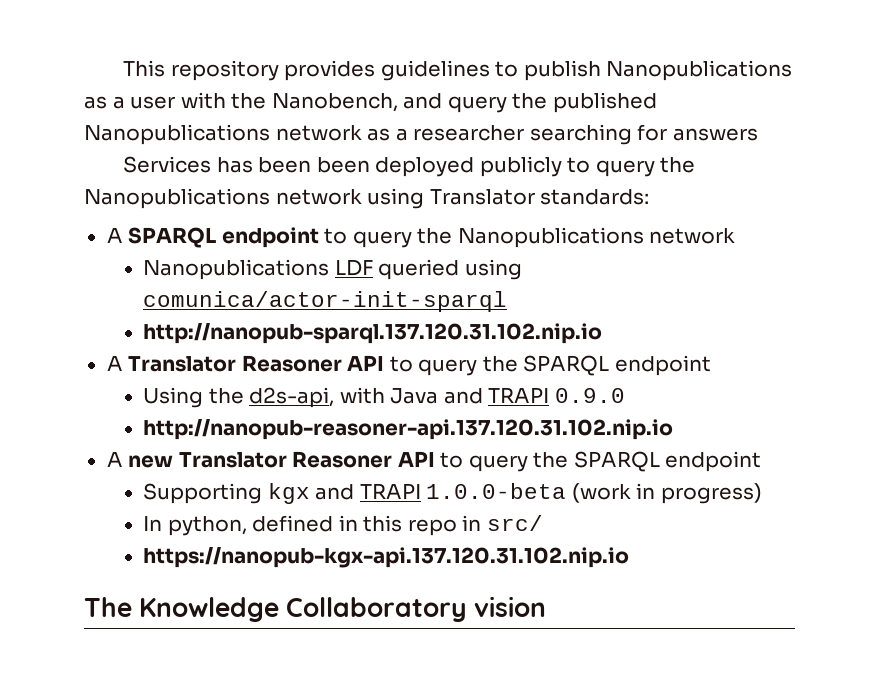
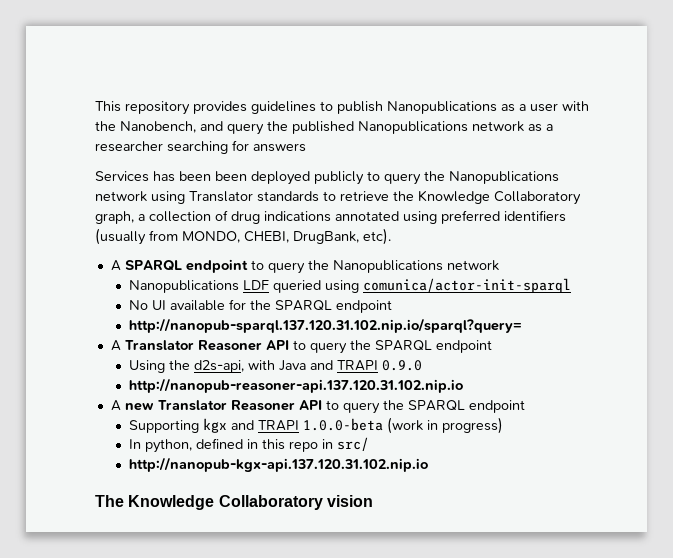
- Services has been been deployed publicly to query the Nanopublications network using Translator standards:
+ Services has been been deployed publicly to query the Nanopublications network using Translator standards to retrieve the Knowledge Collaboratory graph, a collection of drug indications annotated using preferred identifiers (usually from MONDO, CHEBI, DrugBank, etc).
- http://nanopub-sparql.137.120.31.102.nip.io
+ No UI available for the SPARQL endpoint
+ http://nanopub-sparql.137.120.31.102.nip.io/sparql?query=
- https://nanopub-kgx-api.137.120.31.102.nip.io
+ http://nanopub-kgx-api.137.120.31.102.nip.io

